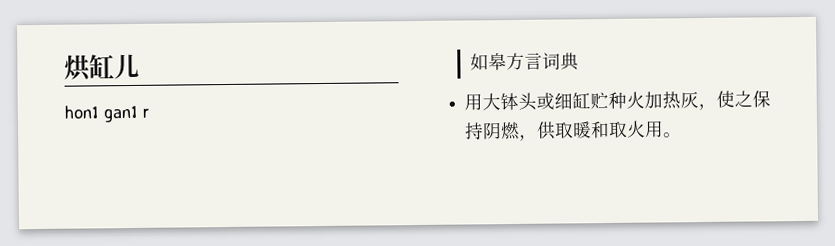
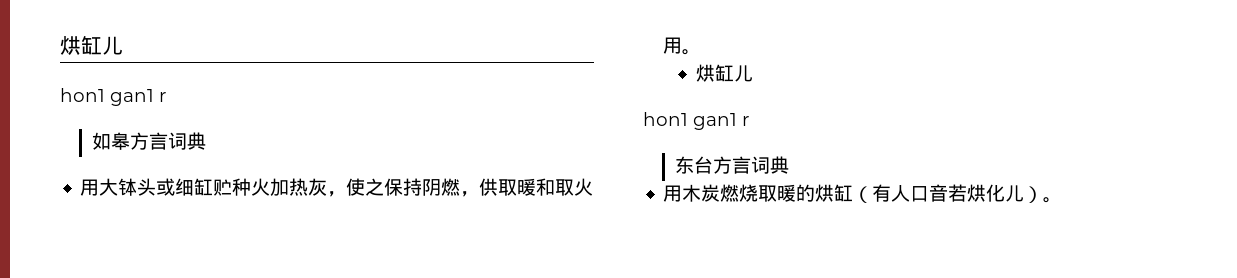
  用大钵头或细缸贮种火加热灰，使之保持阴燃，供取暖和取火用。
+ 烘缸儿
+ hon1 gan1 r
+ 东台方言词典
+ 用木炭燃烧取暖的烘缸（有人口音若烘化儿）。

